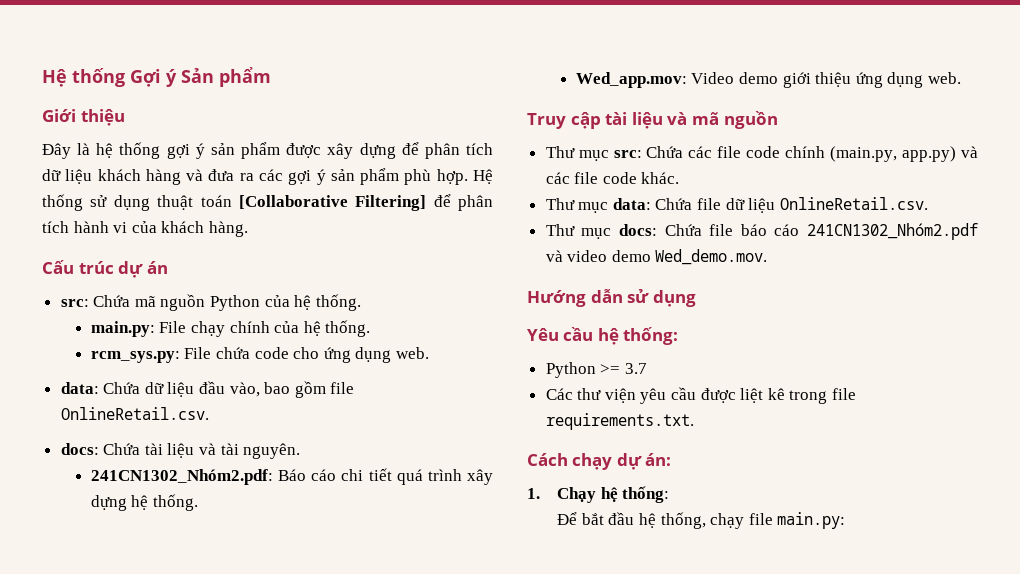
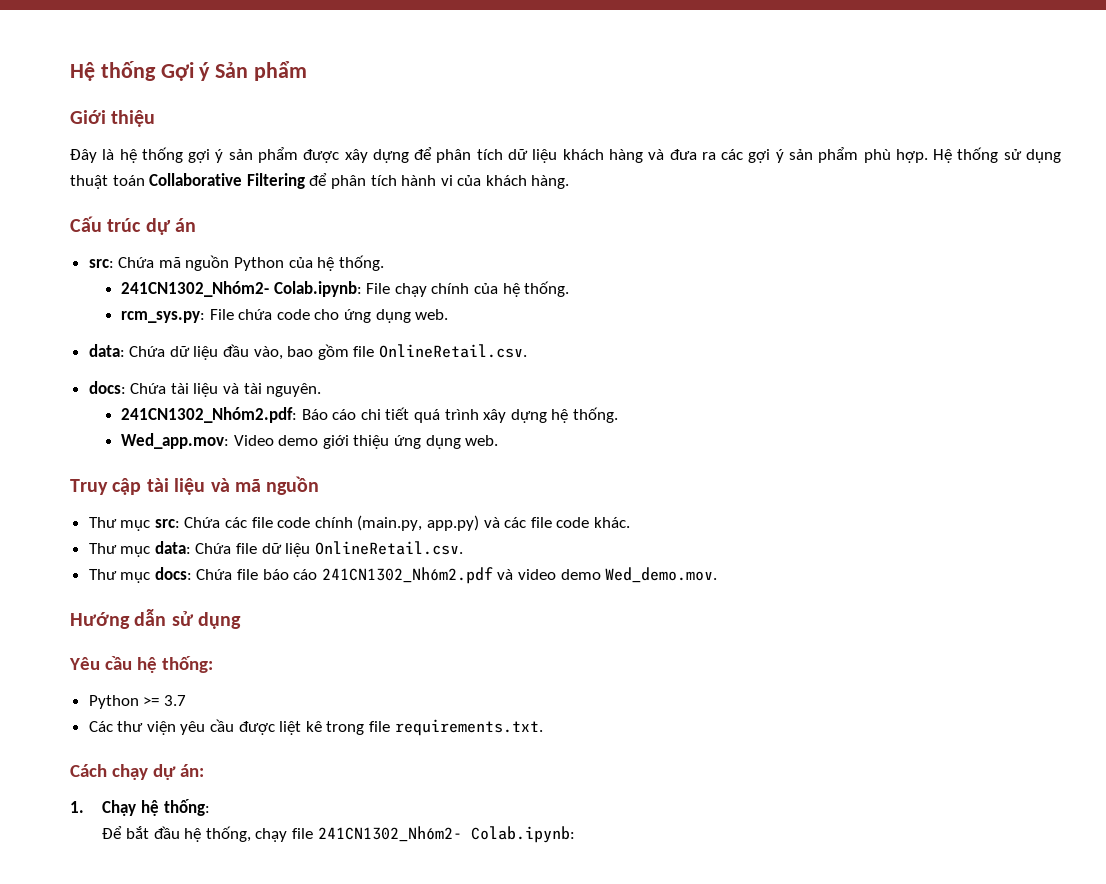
- Hệ thống sử dụng thuật toán [Collaborative Filtering] để phân tích hành vi của khách hàng.
+ Hệ thống sử dụng thuật toán Collaborative Filtering để phân tích hành vi của khách hàng.
- main.py: File chạy chính của hệ thống.
+ 241CN1302_Nhóm2- Colab.ipynb: File chạy chính của hệ thống.
- Để bắt đầu hệ thống, chạy file main.py:
+ Để bắt đầu hệ thống, chạy file 241CN1302_Nhóm2- Colab.ipynb:

